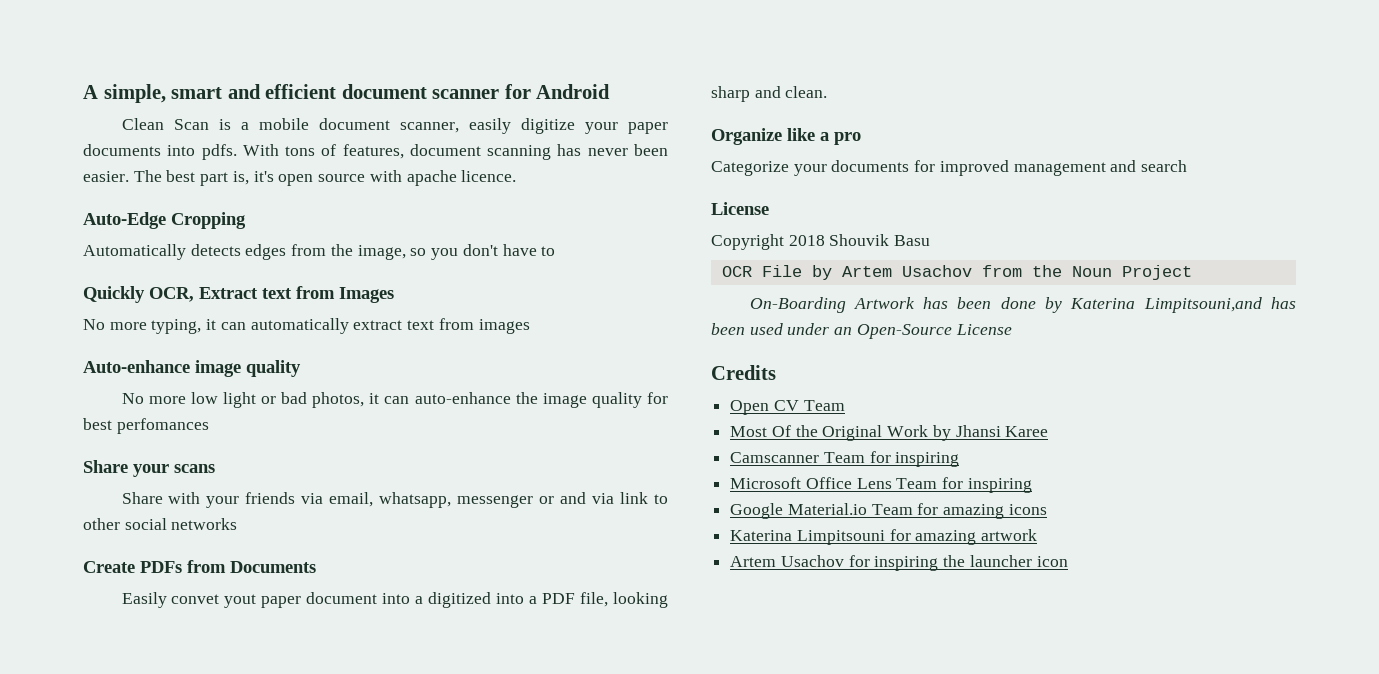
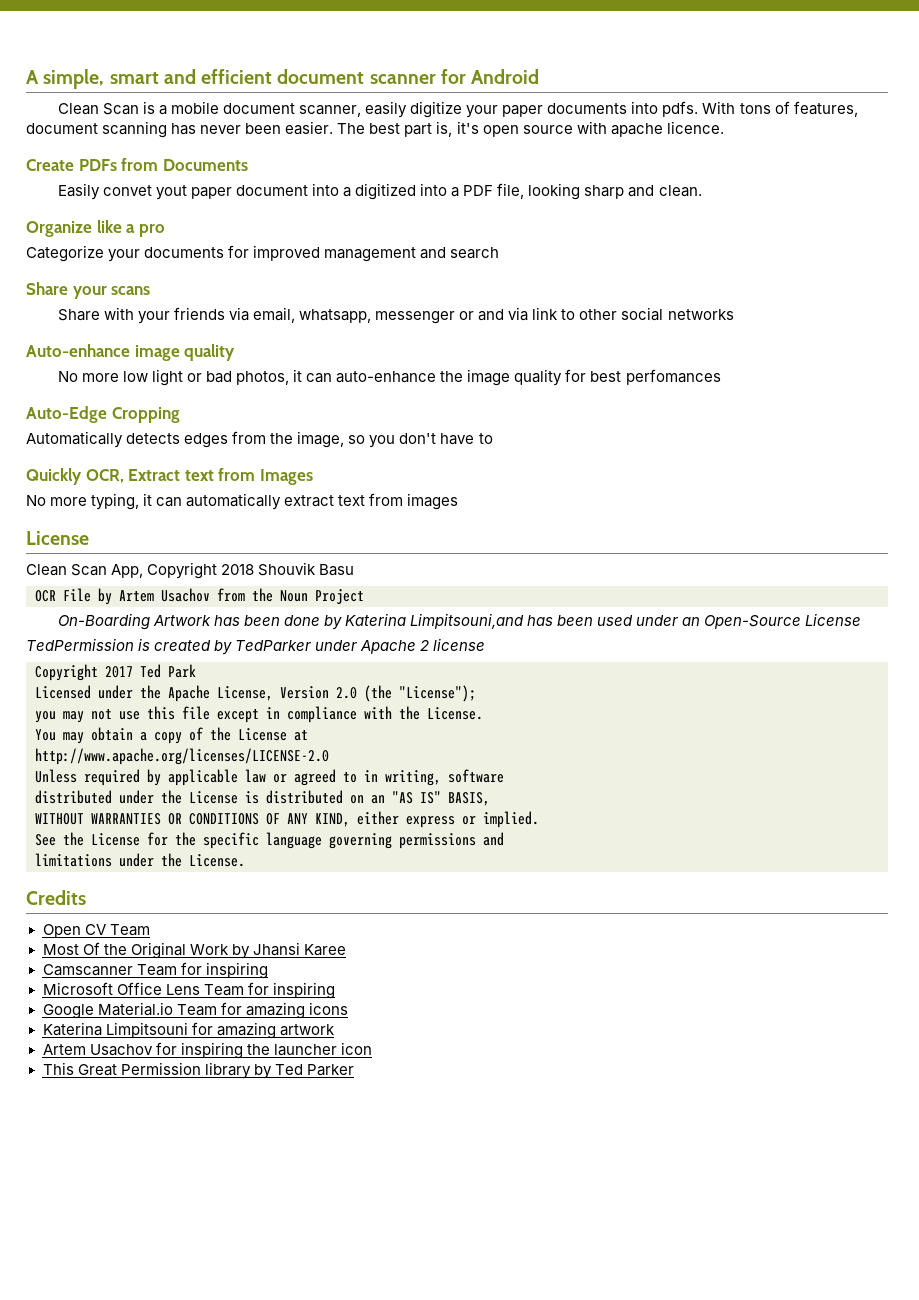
- Auto-Edge Cropping
- Automatically detects edges from the image, so you don't have to
- Quickly OCR, Extract text from Images
- No more typing, it can automatically extract text from images
- Auto-enhance image quality
- No more low light or bad photos, it can auto-enhance the image quality for best perfomances
- Share your scans
- Share with your friends via email, whatsapp, messenger or and via link to other social networks
  Categorize your documents for improved management and search
+ Share your scans
+ Share with your friends via email, whatsapp, messenger or and via link to other social networks
+ Auto-enhance image quality
+ No more low light or bad photos, it can auto-enhance the image quality for best perfomances
+ Auto-Edge Cropping
+ Automatically detects edges from the image, so you don't have to
+ Quickly OCR, Extract text from Images
+ No more typing, it can automatically extract text from images
  License
- Copyright 2018 Shouvik Basu
+ Clean Scan App, Copyright 2018 Shouvik Basu
+ TedPermission is created by TedParker under Apache 2 license
+ Copyright 2017 Ted Park
+ Licensed under the Apache License, Version 2.0 (the "License");
+ you may not use this file except in compliance with the License.
+ You may obtain a copy of the License at
+ http://www.apache.org/licenses/LICENSE-2.0
+ Unless required by applicable law or agreed to in writing, software
+ distributed under the License is distributed on an "AS IS" BASIS,
+ WITHOUT WARRANTIES OR CONDITIONS OF ANY KIND, either express or implied.
+ See the License for the specific language governing permissions and
+ limitations under the License.
+ This Great Permission library by Ted Parker

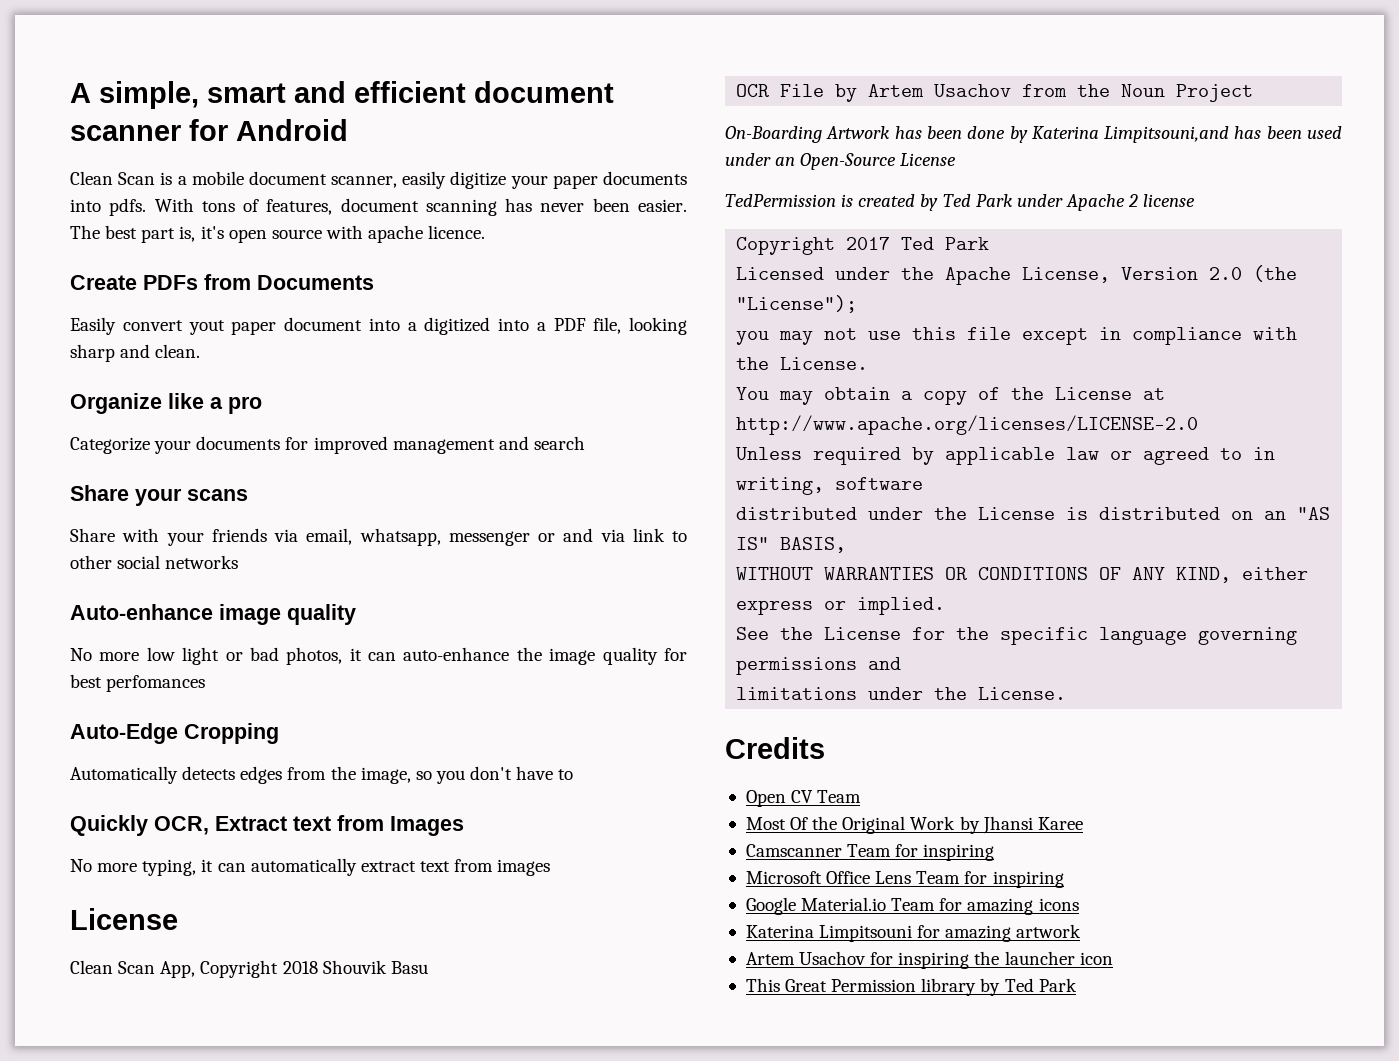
- Easily convet yout paper document into a digitized into a PDF file, looking sharp and clean.
+ Easily convert yout paper document into a digitized into a PDF file, looking sharp and clean.
- TedPermission is created by TedParker under Apache 2 license
+ TedPermission is created by Ted Park under Apache 2 license
- This Great Permission library by Ted Parker
+ This Great Permission library by Ted Park

